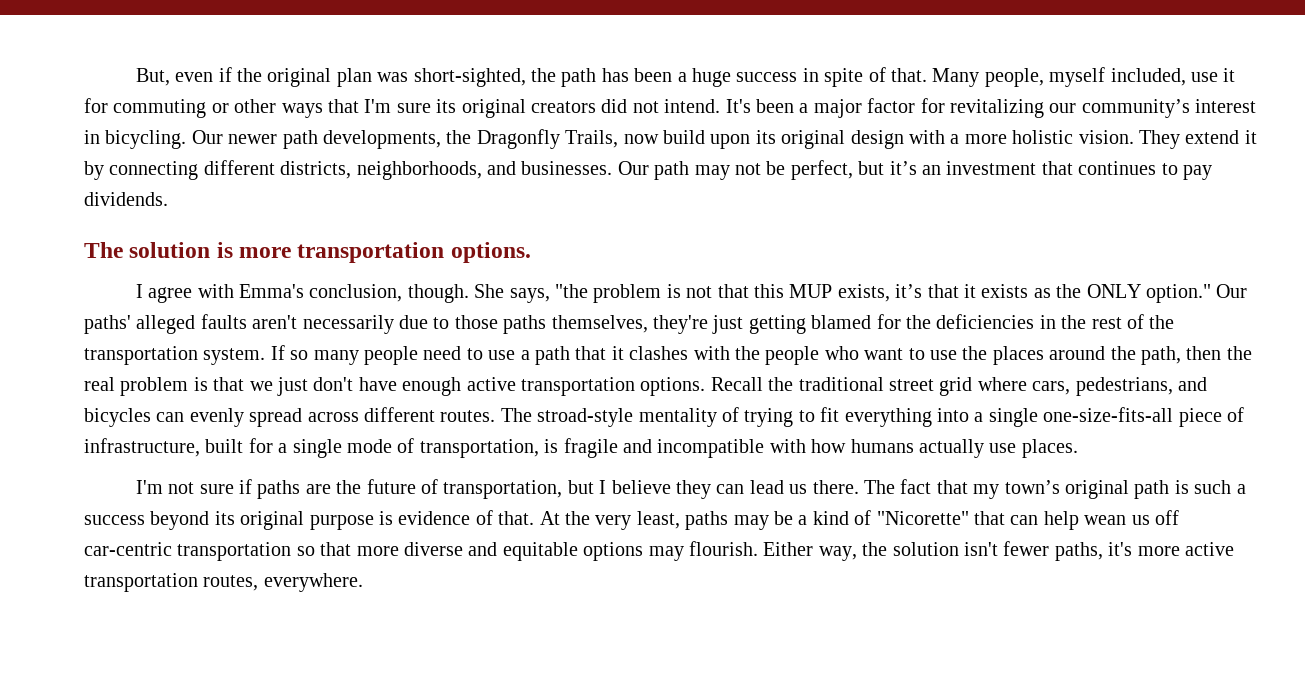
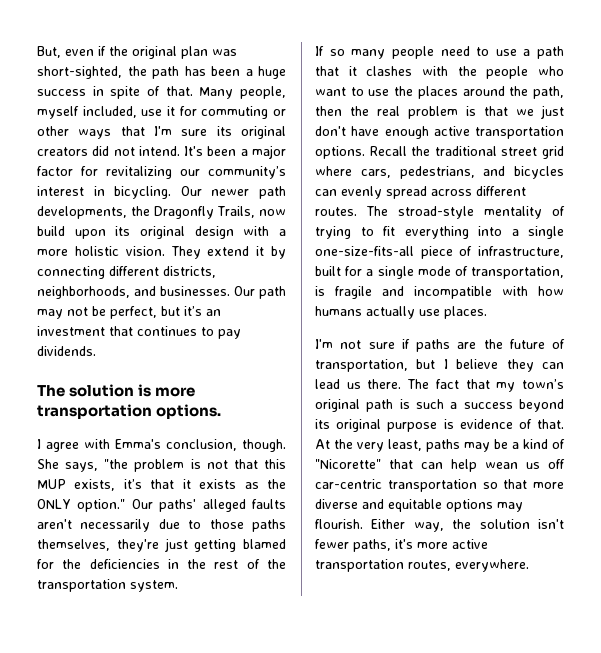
- Our paths' alleged faults aren't necessarily due to those paths themselves, they're just getting blamed for the deficiencies in the rest of the transportation system. If so many people need to use a path that it clashes with the people who want to use the places around the path, then the real problem is that we just don't have enough active transportation options.
+ Our paths' alleged faults aren't necessarily due to those paths themselves, they're just getting blamed for the deficiencies in the rest of the transportation system.
+ If so many people need to use a path that it clashes with the people who want to use the places around the path, then the real problem is that we just don't have enough active transportation options.

